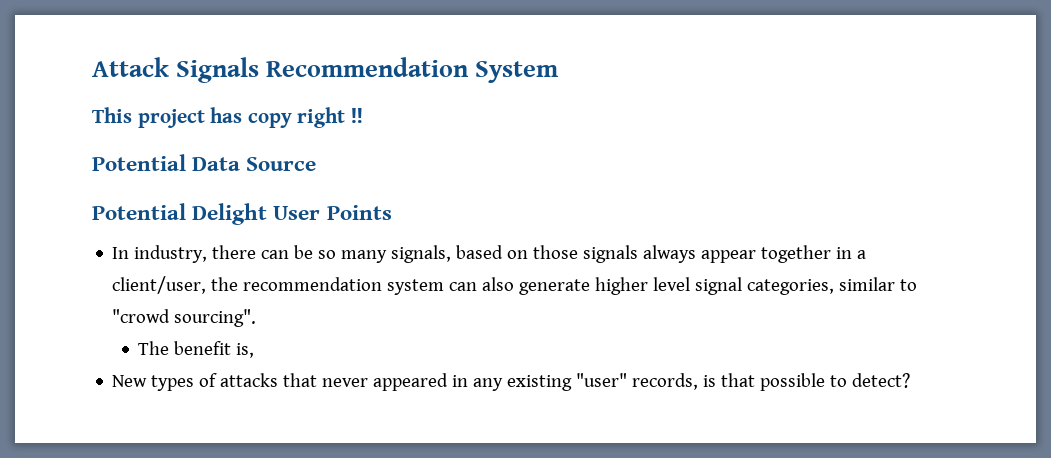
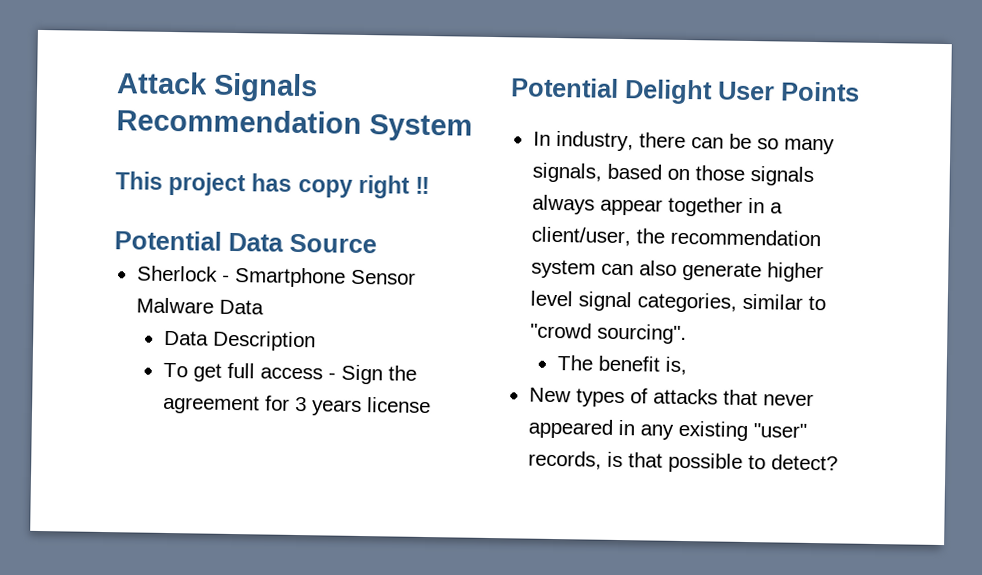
+ Sherlock - Smartphone Sensor Malware Data
+ Data Description
+ To get full access - Sign the agreement for 3 years license

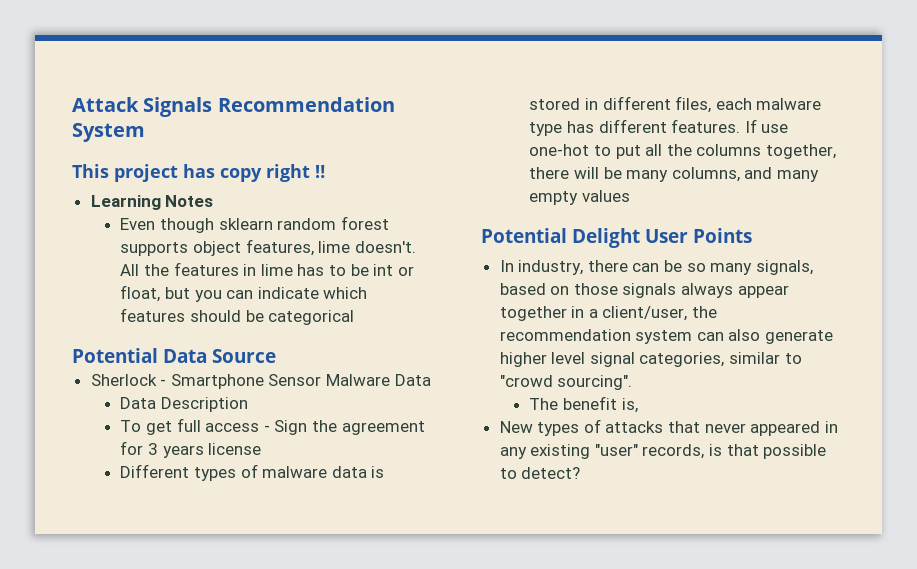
+ Learning Notes
+ Even though sklearn random forest supports object features, lime doesn't. All the features in lime has to be int or float, but you can indicate which features should be categorical
+ Different types of malware data is stored in different files, each malware type has different features. If use one-hot to put all the columns together, there will be many columns, and many empty values

